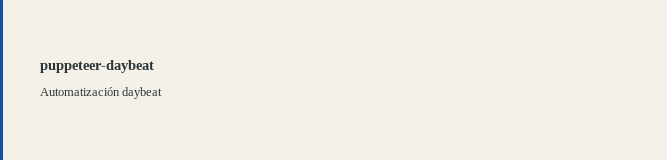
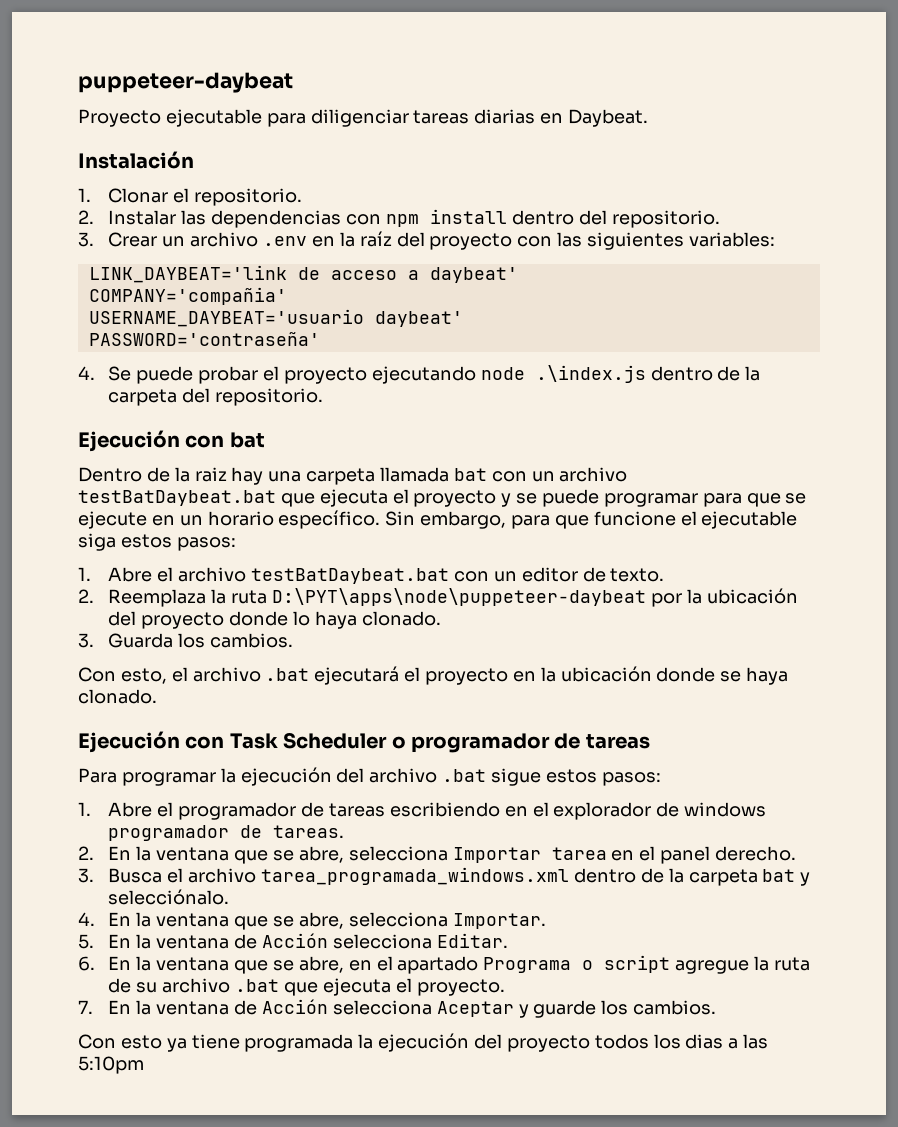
- Automatización daybeat
+ Proyecto ejecutable para diligenciar tareas diarias en Daybeat.
+ Instalación
+ 1. Clonar el repositorio.
+ 2. Instalar las dependencias con npm install dentro del repositorio.
+ 3. Crear un archivo .env en la raíz del proyecto con las siguientes variables:
+ LINK_DAYBEAT='link de acceso a daybeat'
+ COMPANY='compañia'
+ USERNAME_DAYBEAT='usuario daybeat'
+ PASSWORD='contraseña'
+ 4. Se puede probar el proyecto ejecutando node .\index.js dentro de la carpeta del repositorio.
+ Ejecución con bat
+ Dentro de la raiz hay una carpeta llamada bat con un archivo testBatDaybeat.bat que ejecuta el proyecto y se puede programar para que se ejecute en un horario específico. Sin embargo, para que funcione el ejecutable siga estos pasos:
+ 1. Abre el archivo testBatDaybeat.bat con un editor de texto.
+ 2. Reemplaza la ruta D:\PYT\apps\node\puppeteer-daybeat por la ubicación del proyecto donde lo haya clonado.
+ 3. Guarda los cambios.
+ Con esto, el archivo .bat ejecutará el proyecto en la ubicación donde se haya clonado.
+ Ejecución con Task Scheduler o programador de tareas
+ Para programar la ejecución del archivo .bat sigue estos pasos:
+ 1. Abre el programador de tareas escribiendo en el explorador de windows programador de tareas.
+ 2. En la ventana que se abre, selecciona Importar tarea en el panel derecho.
+ 3. Busca el archivo tarea_programada_windows.xml dentro de la carpeta bat y selecciónalo.
+ 4. En la ventana que se abre, selecciona Importar.
+ 5. En la ventana de Acción selecciona Editar.
+ 6. En la ventana que se abre, en el apartado Programa o script agregue la ruta de su archivo .bat que ejecuta el proyecto.
+ 7. En la ventana de Acción selecciona Aceptar y guarde los cambios.
+ Con esto ya tiene programada la ejecución del proyecto todos los dias a las 5:10pm

